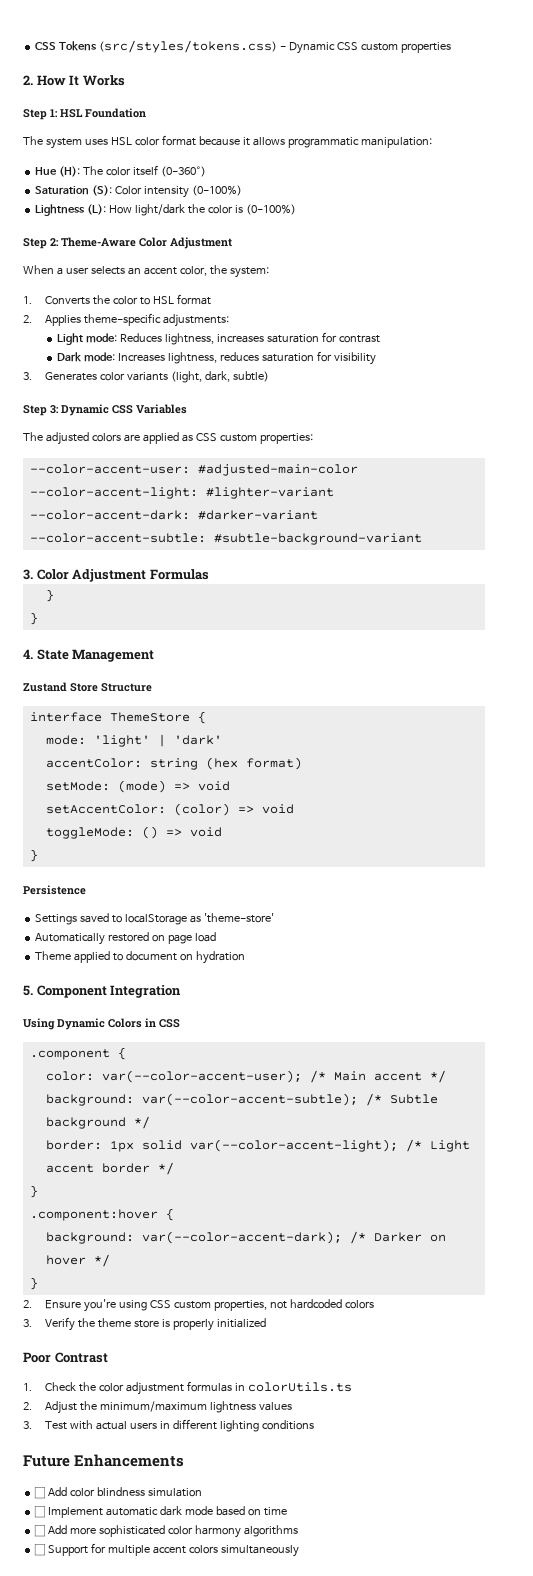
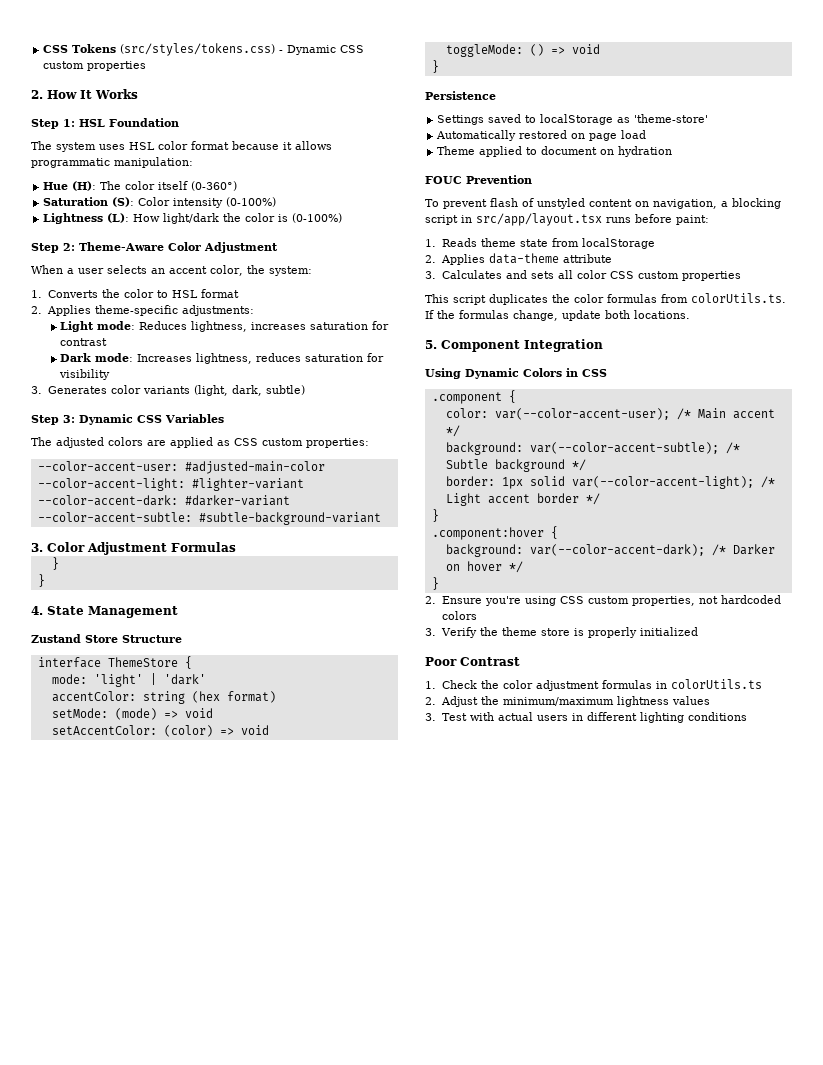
+ FOUC Prevention
+ To prevent flash of unstyled content on navigation, a blocking script in src/app/layout.tsx runs before paint:
+ 1. Reads theme state from localStorage
+ 2. Applies data-theme attribute
+ 3. Calculates and sets all color CSS custom properties
+ This script duplicates the color formulas from colorUtils.ts. If the formulas change, update both locations.
- Future Enhancements
- ☐ Add color blindness simulation
- ☐ Implement automatic dark mode based on time
- ☐ Add more sophisticated color harmony algorithms
- ☐ Support for multiple accent colors simultaneously

